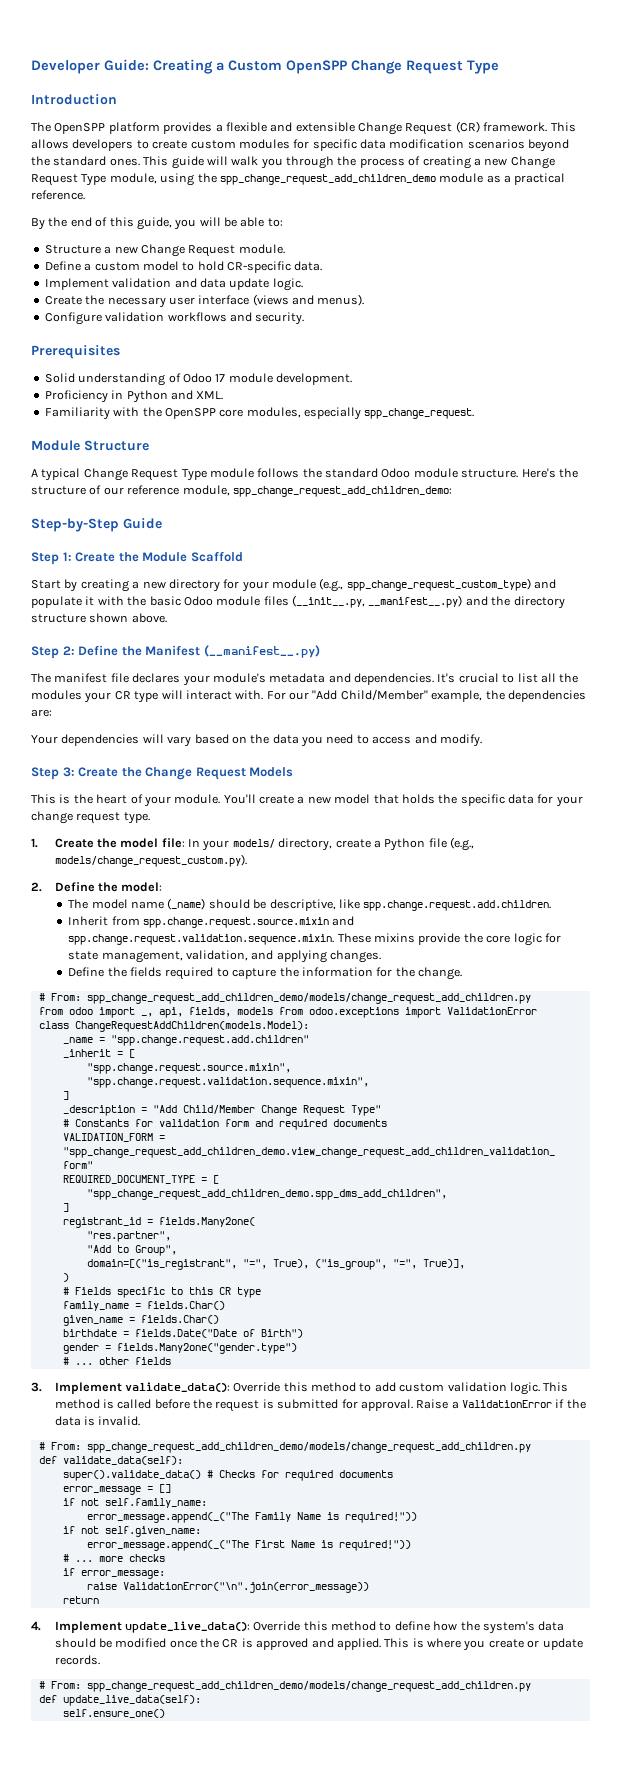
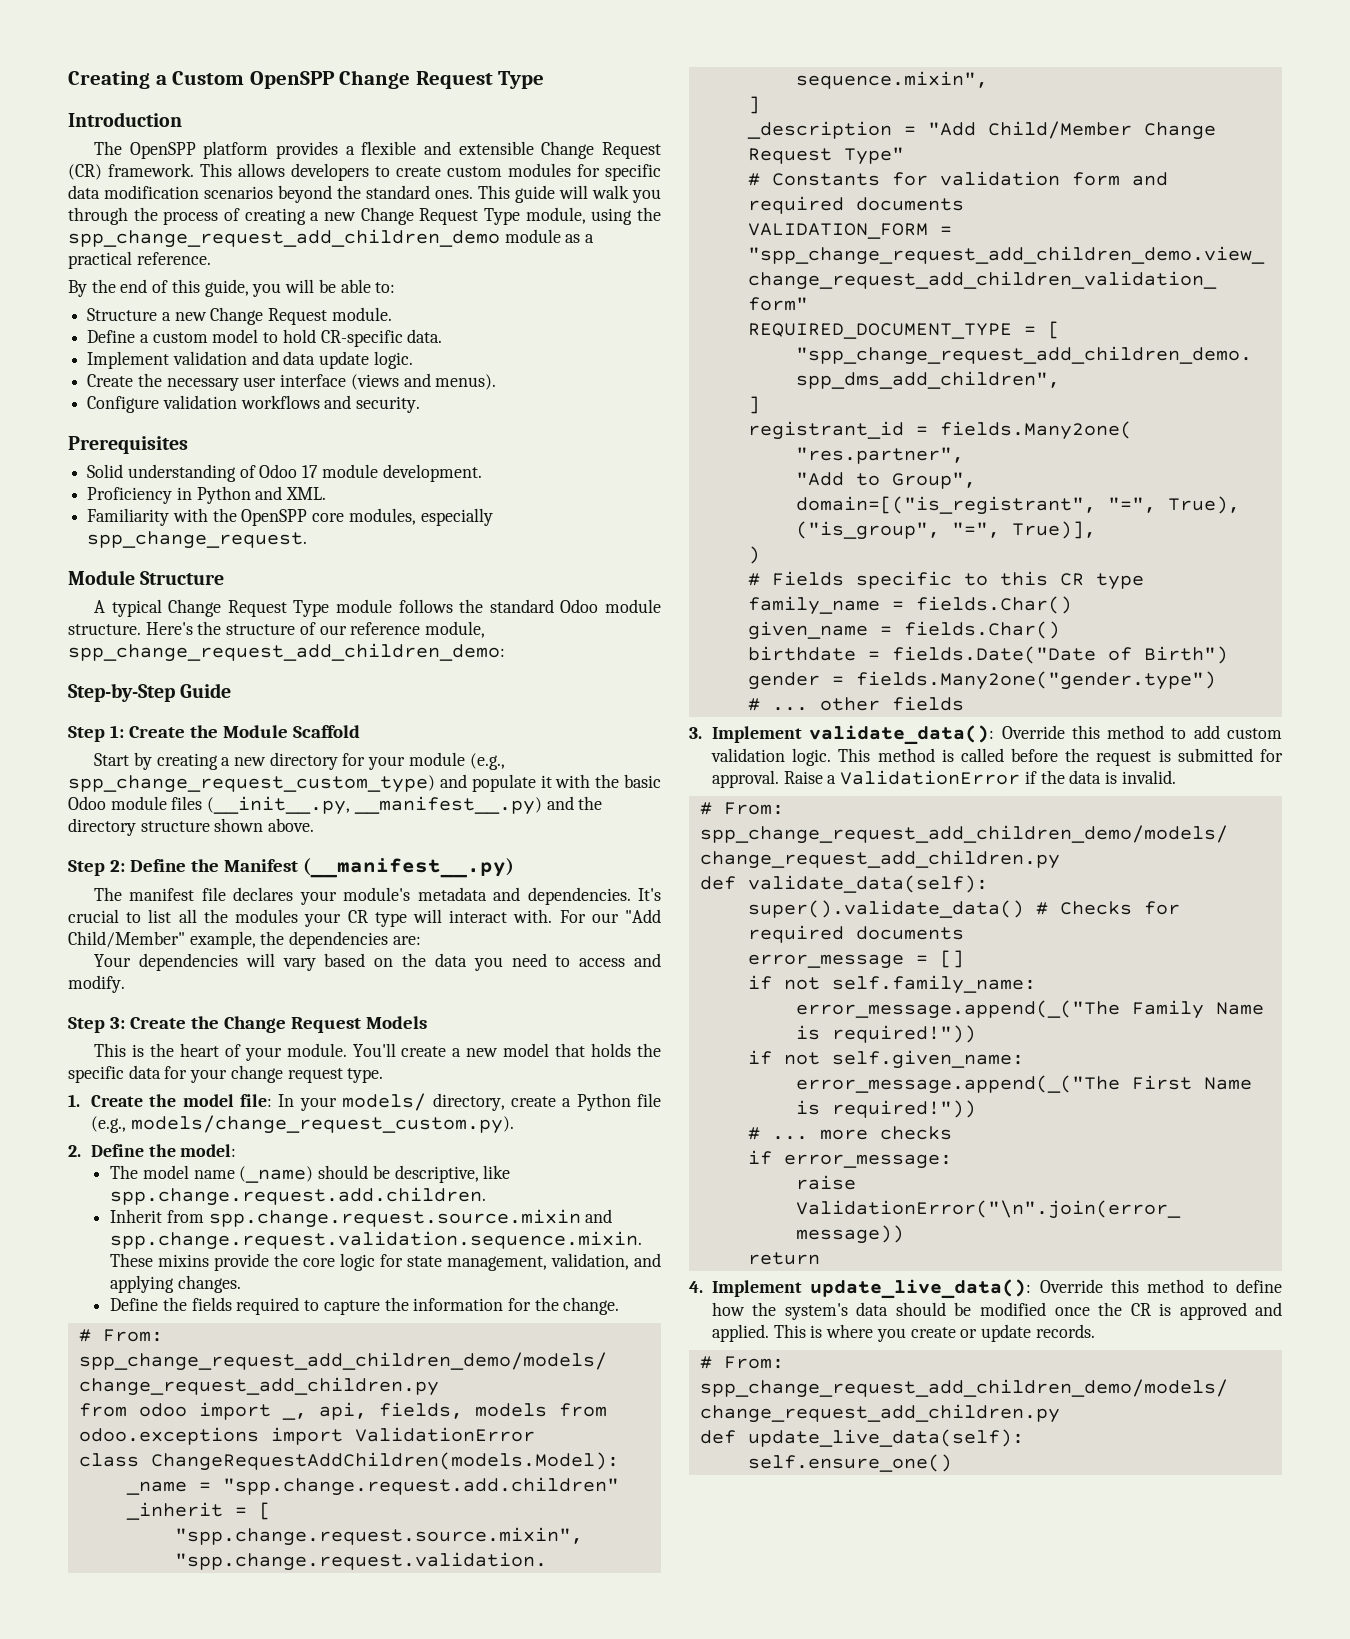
- Developer Guide: Creating a Custom OpenSPP Change Request Type
+ Creating a Custom OpenSPP Change Request Type

